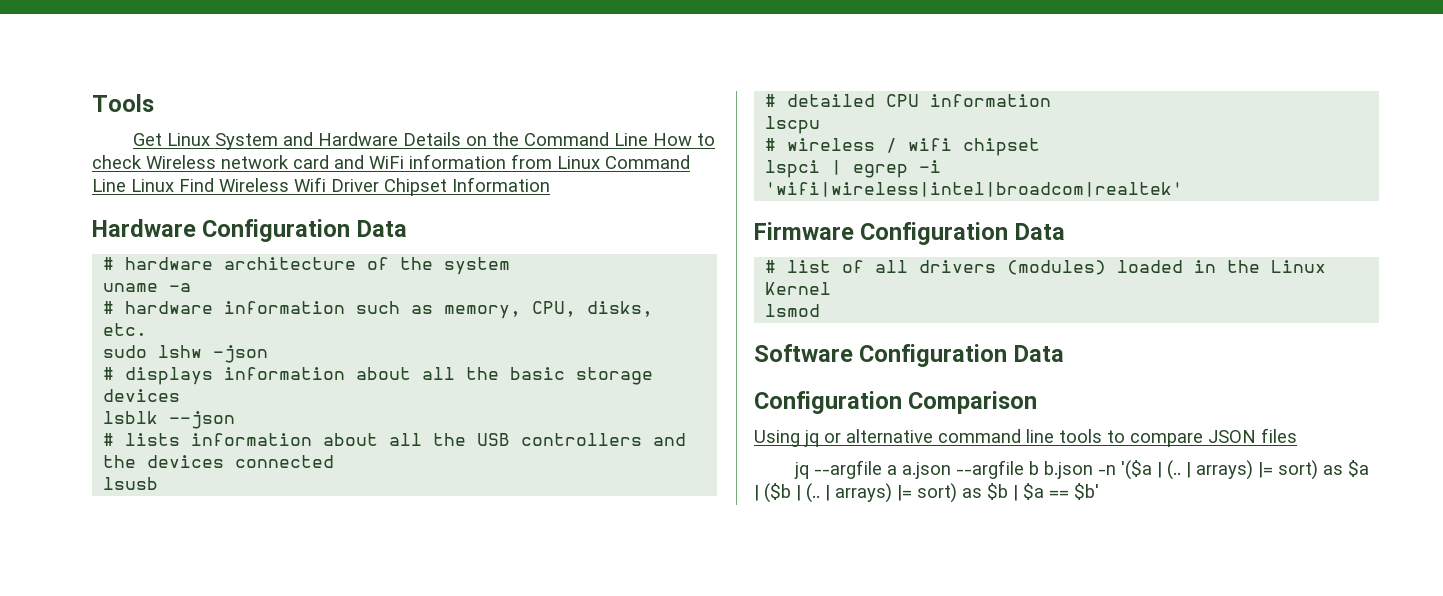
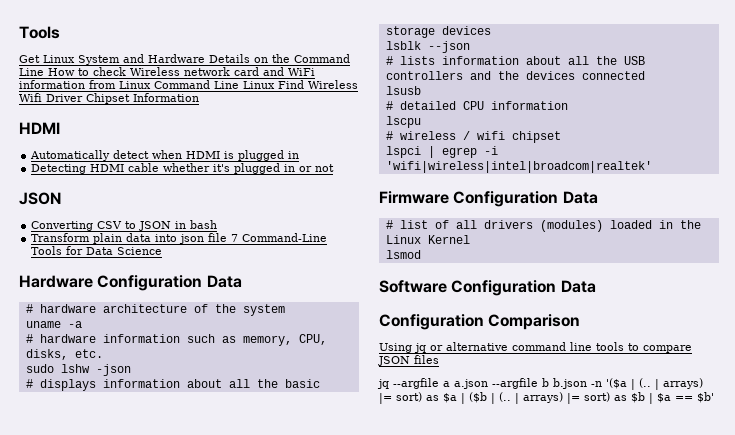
  Get Linux System and Hardware Details on the Command Line How to check Wireless network card and WiFi information from Linux Command Line Linux Find Wireless Wifi Driver Chipset Information
+ HDMI
+ Automatically detect when HDMI is plugged in
+ Detecting HDMI cable whether it's plugged in or not
+ JSON
+ Converting CSV to JSON in bash
+ Transform plain data into json file 7 Command-Line Tools for Data Science

